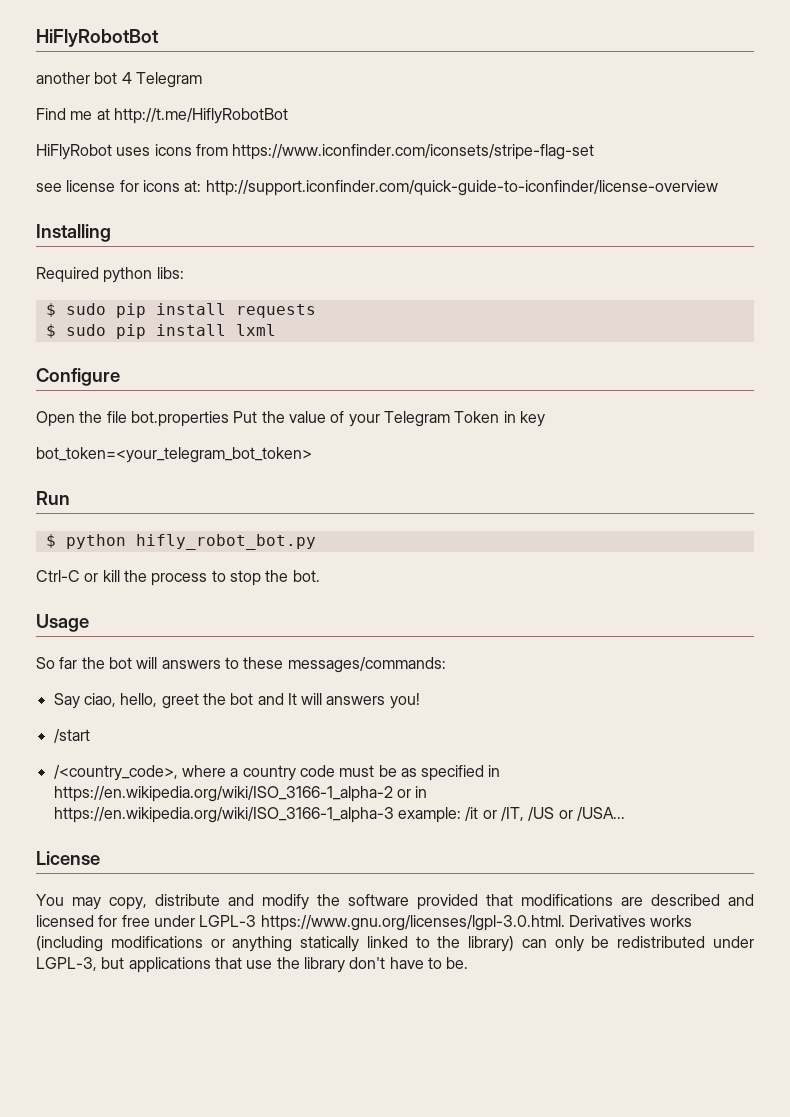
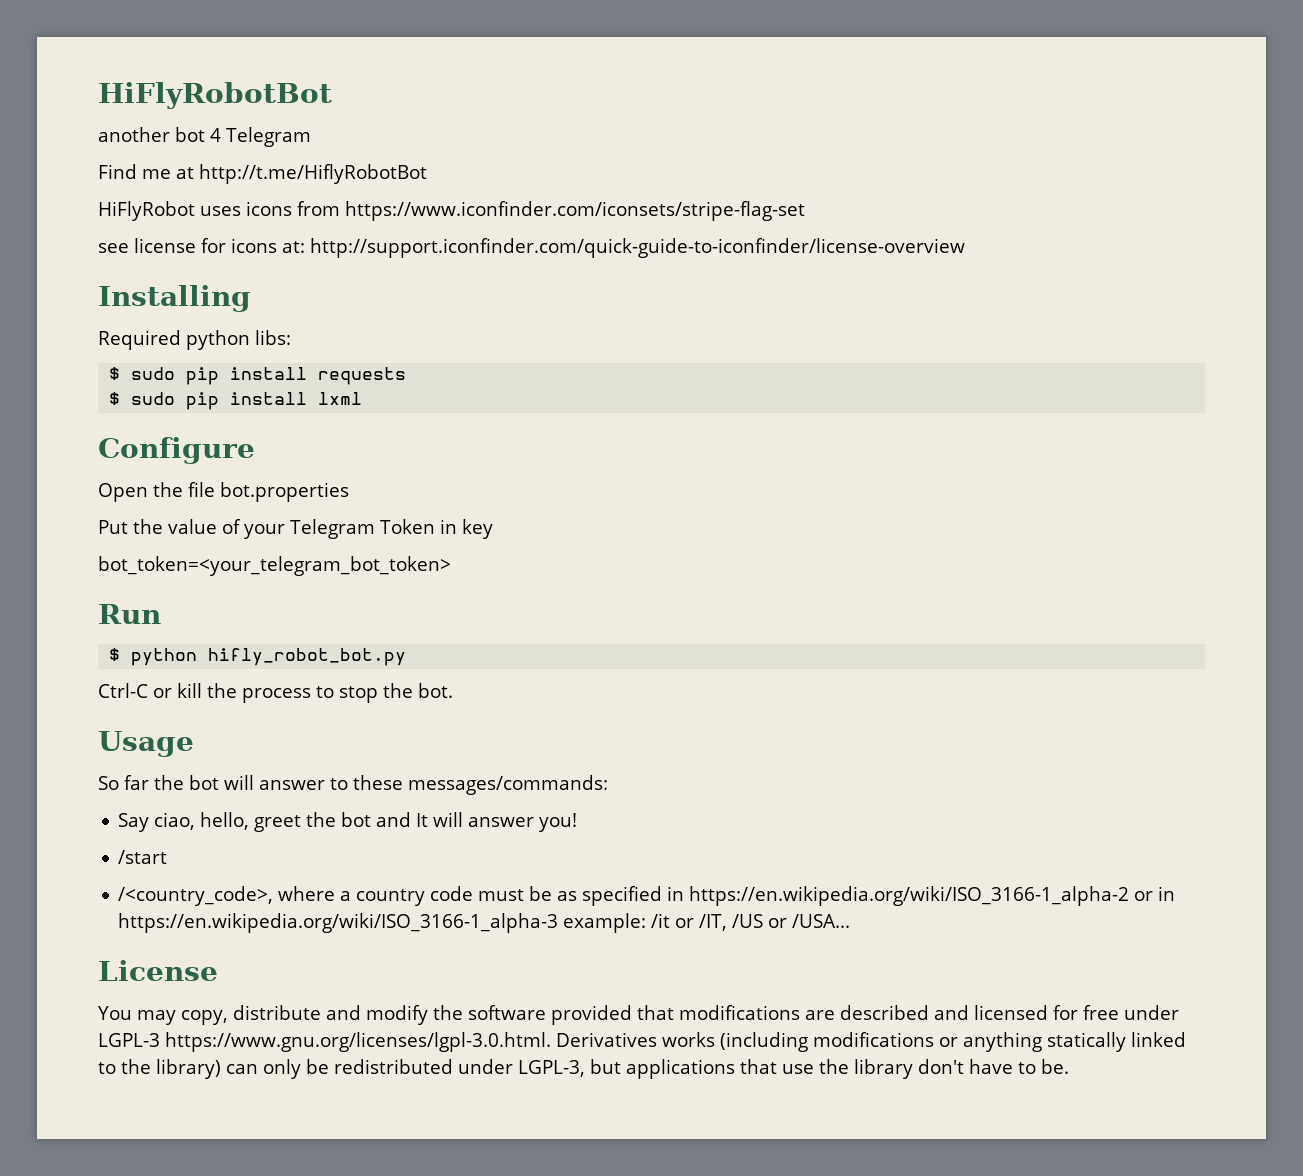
- Open the file bot.properties Put the value of your Telegram Token in key
+ Open the file bot.properties
+ Put the value of your Telegram Token in key
- So far the bot will answers to these messages/commands:
+ So far the bot will answer to these messages/commands:
- Say ciao, hello, greet the bot and It will answers you!
+ Say ciao, hello, greet the bot and It will answer you!

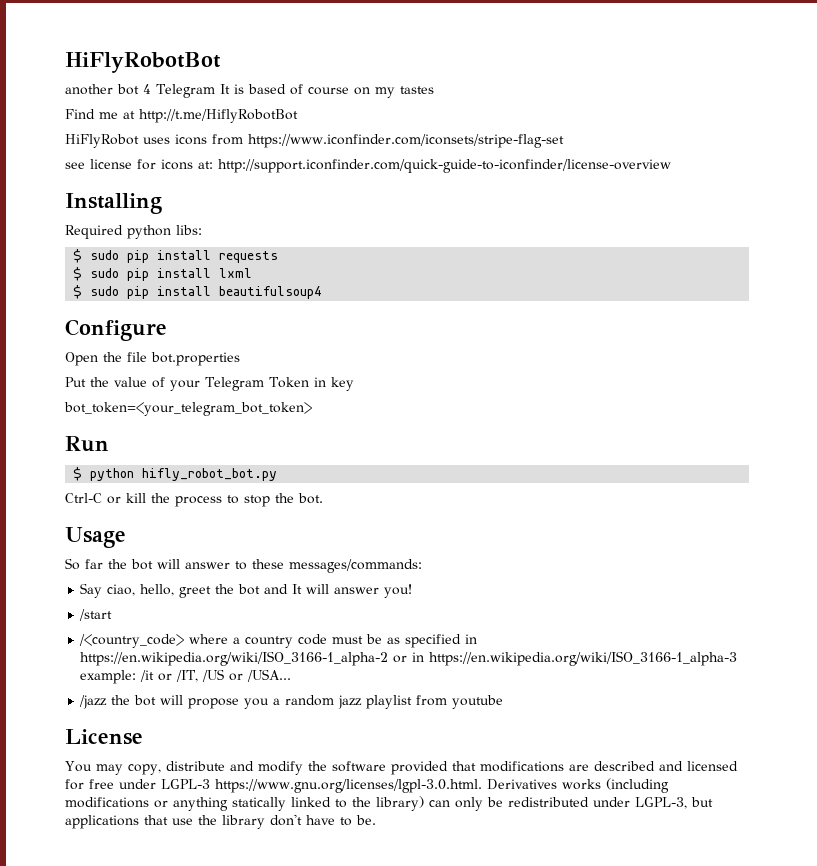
- another bot 4 Telegram
+ another bot 4 Telegram It is based of course on my tastes
+ $ sudo pip install beautifulsoup4
- /<country_code>, where a country code must be as specified in https://en.wikipedia.org/wiki/ISO_3166-1_alpha-2 or in https://en.wikipedia.org/wiki/ISO_3166-1_alpha-3 example: /it or /IT, /US or /USA...
+ /<country_code> where a country code must be as specified in https://en.wikipedia.org/wiki/ISO_3166-1_alpha-2 or in https://en.wikipedia.org/wiki/ISO_3166-1_alpha-3 example: /it or /IT, /US or /USA...
+ /jazz the bot will propose you a random jazz playlist from youtube

